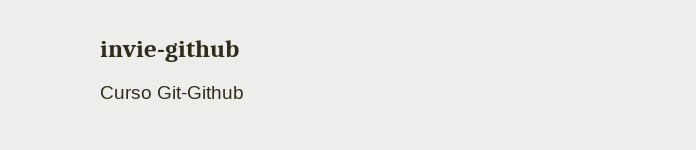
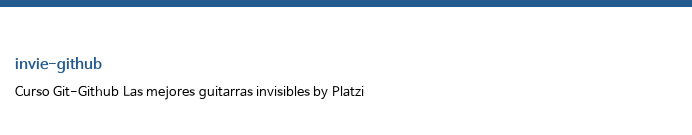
- Curso Git-Github
+ Curso Git-Github Las mejores guitarras invisibles by Platzi

